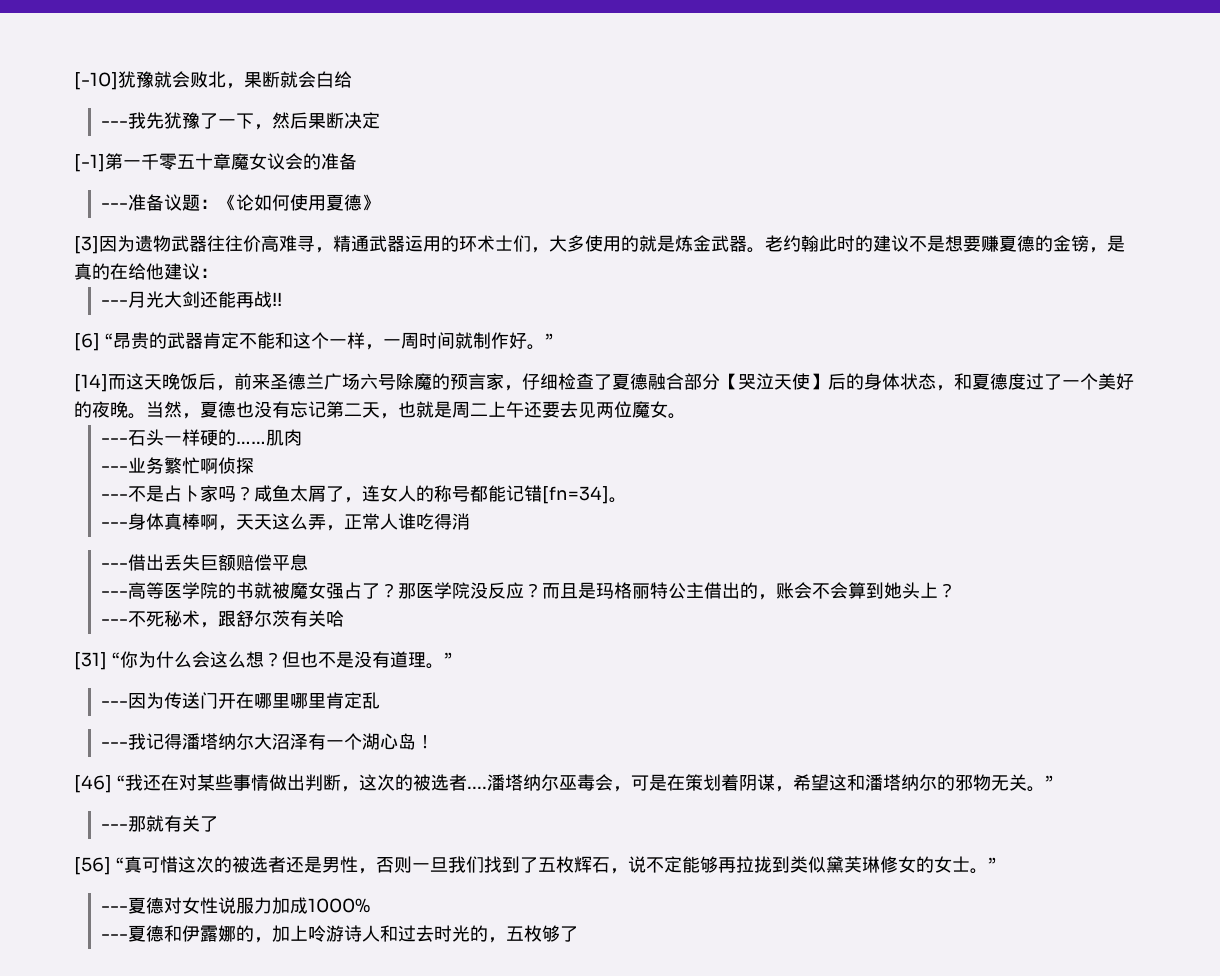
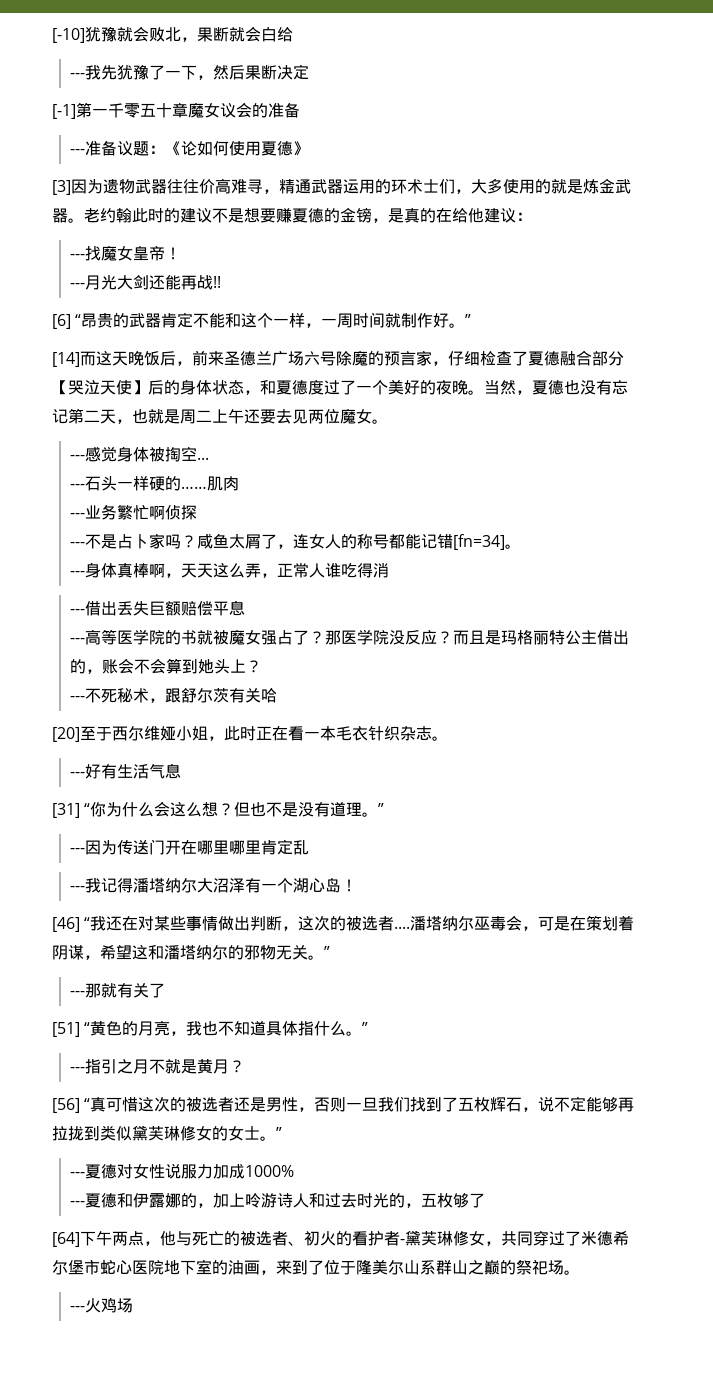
+ ---找魔女皇帝！
+ ---感觉身体被掏空...
+ [20]至于西尔维娅小姐，此时正在看一本毛衣针织杂志。
+ ---好有生活气息
+ [51] “黄色的月亮，我也不知道具体指什么。”
+ ---指引之月不就是黄月？
+ [64]下午两点，他与死亡的被选者、初火的看护者-黛芙琳修女，共同穿过了米德希尔堡市蛇心医院地下室的油画，来到了位于隆美尔山系群山之巅的祭祀场。
+ ---火鸡场

